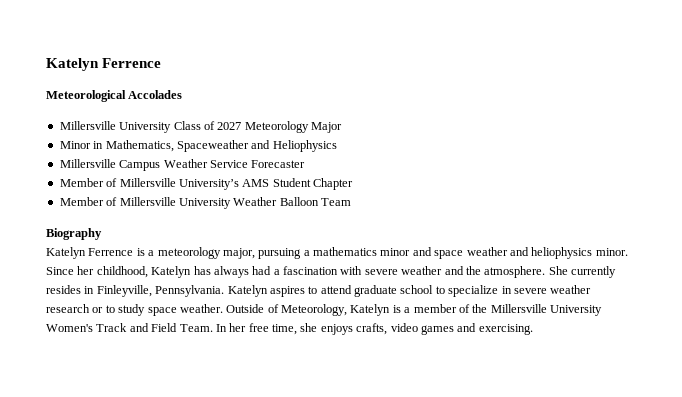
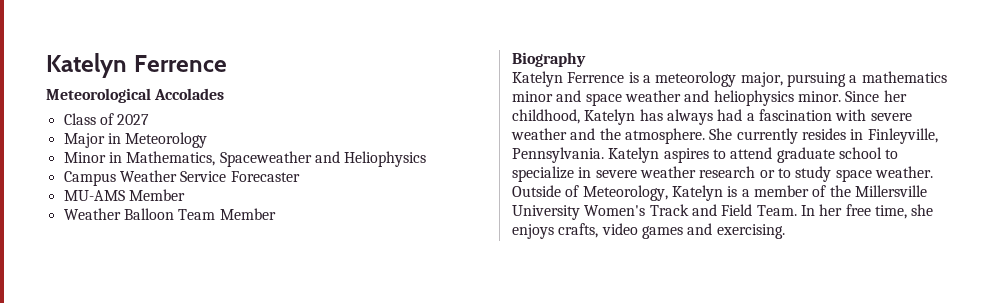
- Millersville University Class of 2027 Meteorology Major
+ Class of 2027
+ Major in Meteorology
- Millersville Campus Weather Service Forecaster
+ Campus Weather Service Forecaster
- Member of Millersville University’s AMS Student Chapter
- Member of Millersville University Weather Balloon Team
+ MU-AMS Member
+ Weather Balloon Team Member

